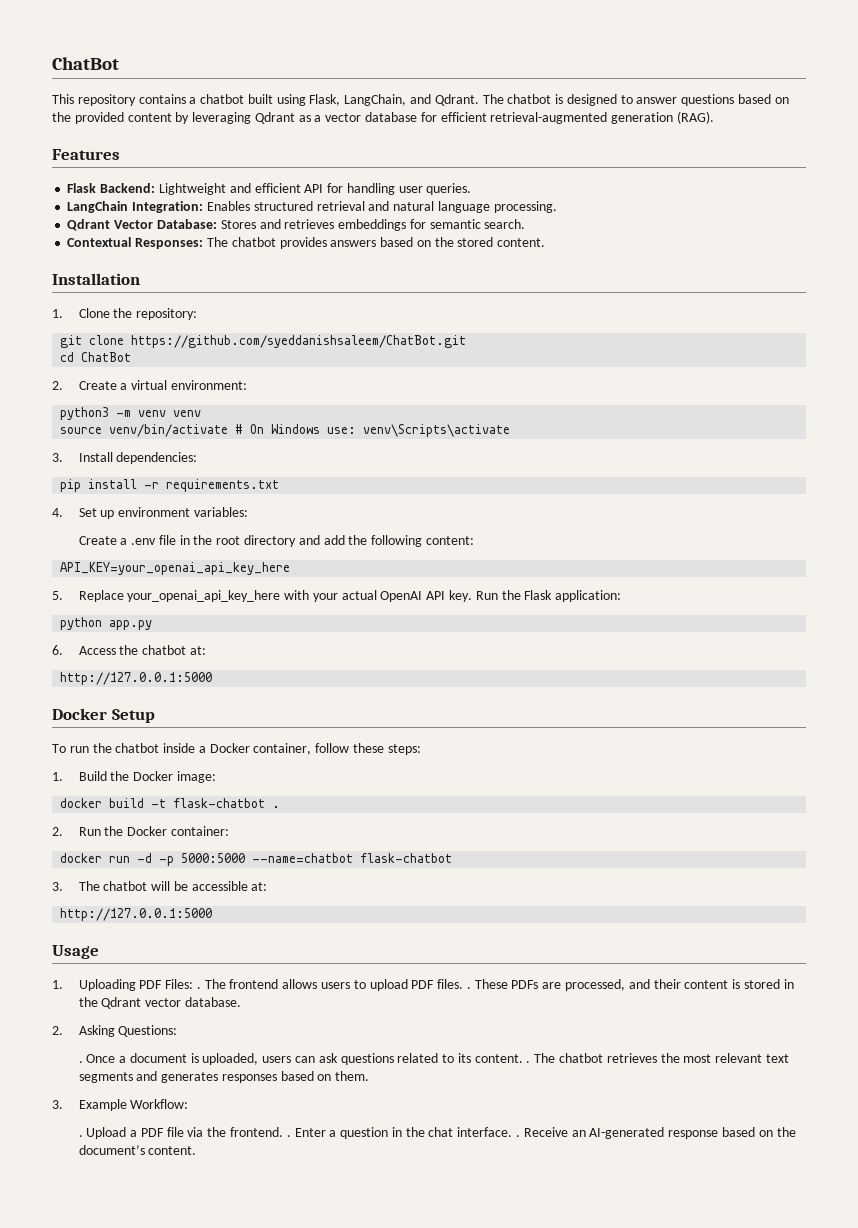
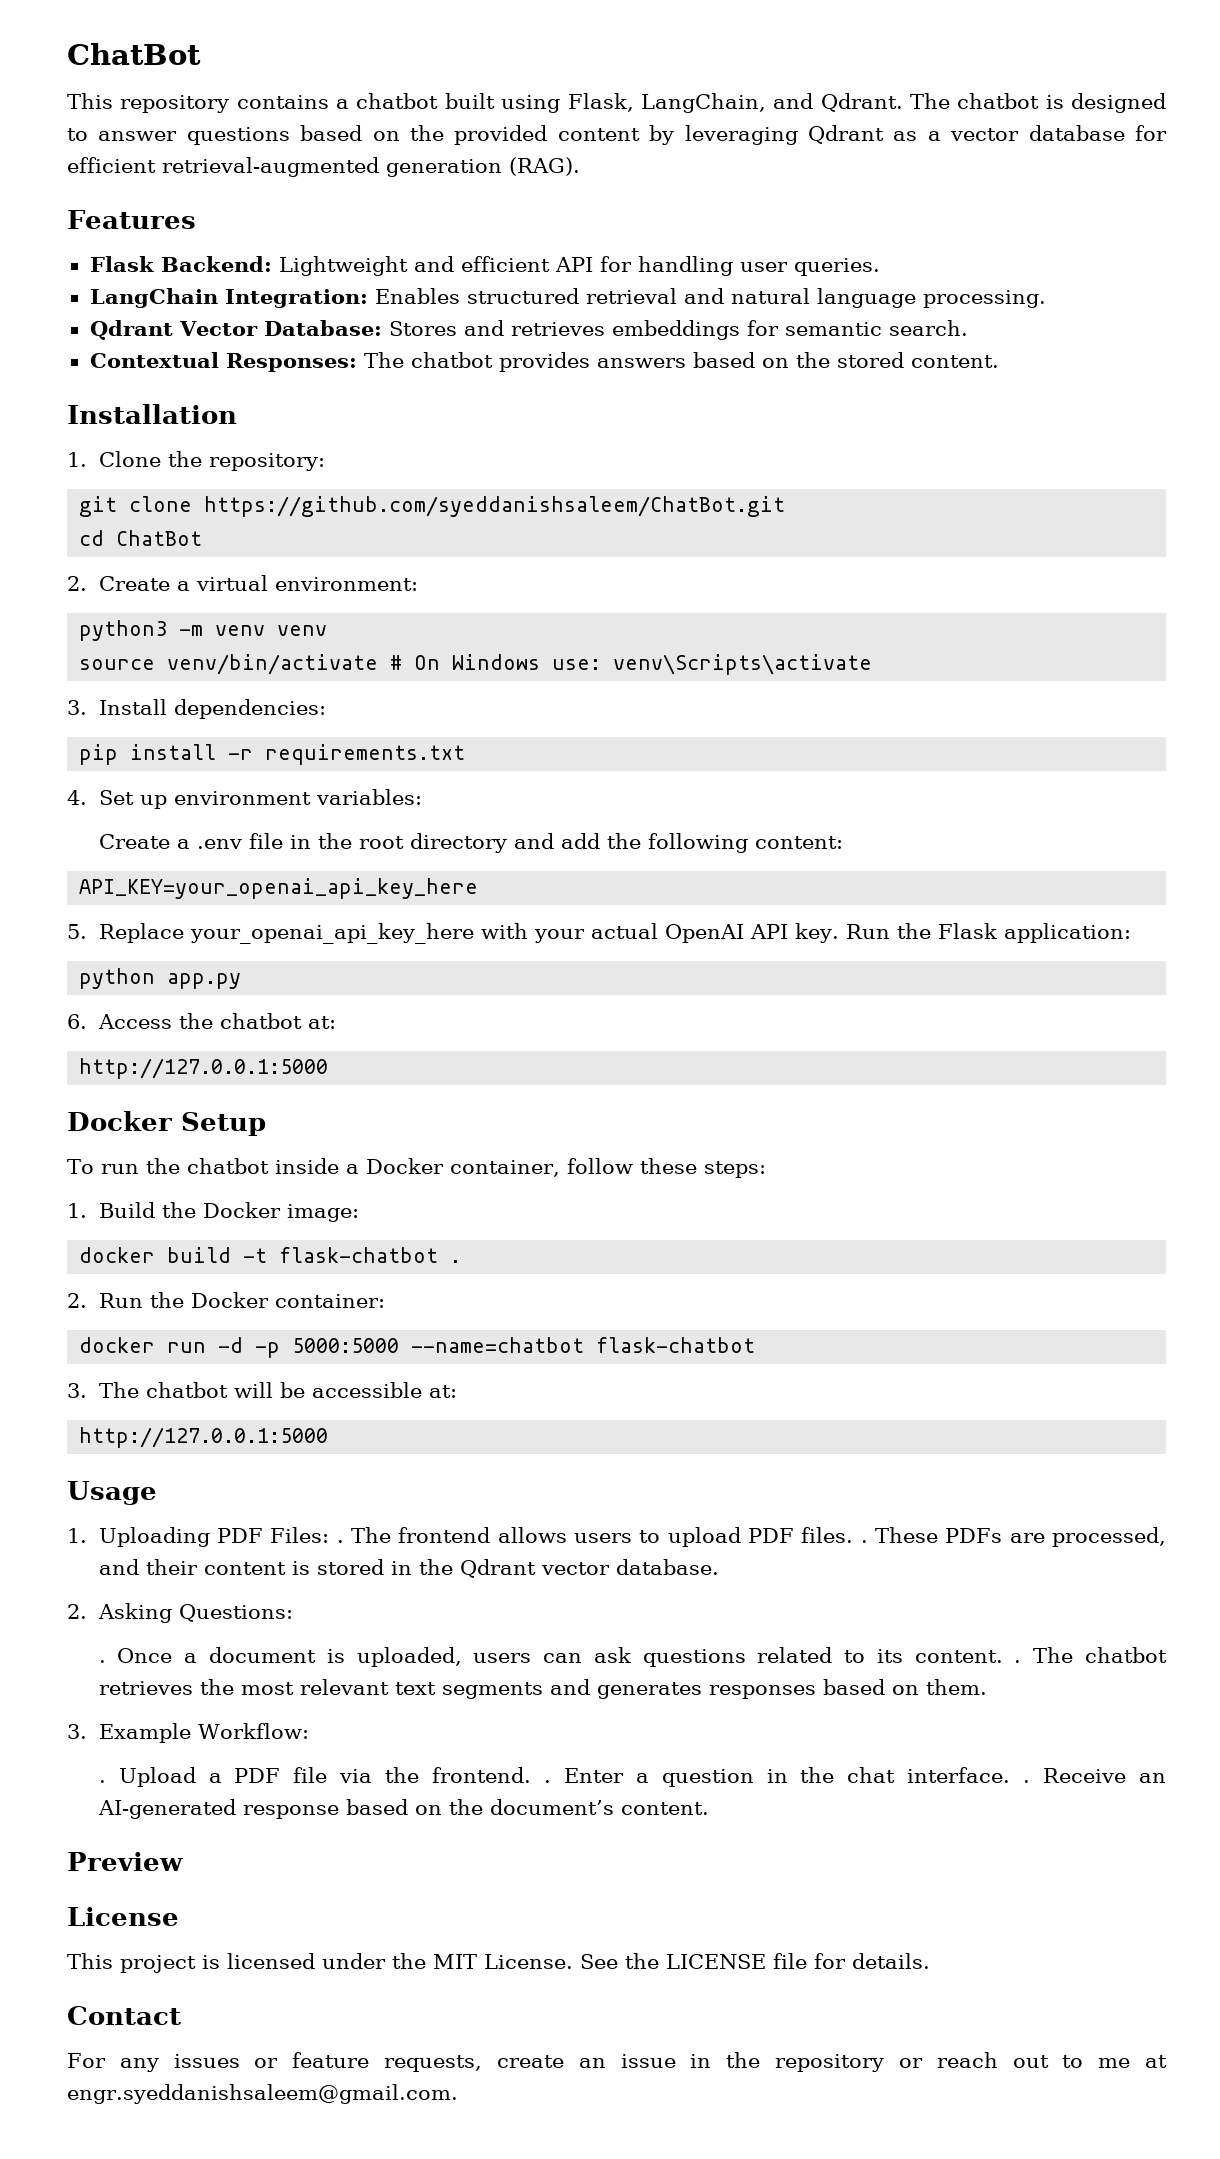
+ Preview
+ License
+ This project is licensed under the MIT License. See the LICENSE file for details.
+ Contact
+ For any issues or feature requests, create an issue in the repository or reach out to me at engr.syeddanishsaleem@gmail.com.

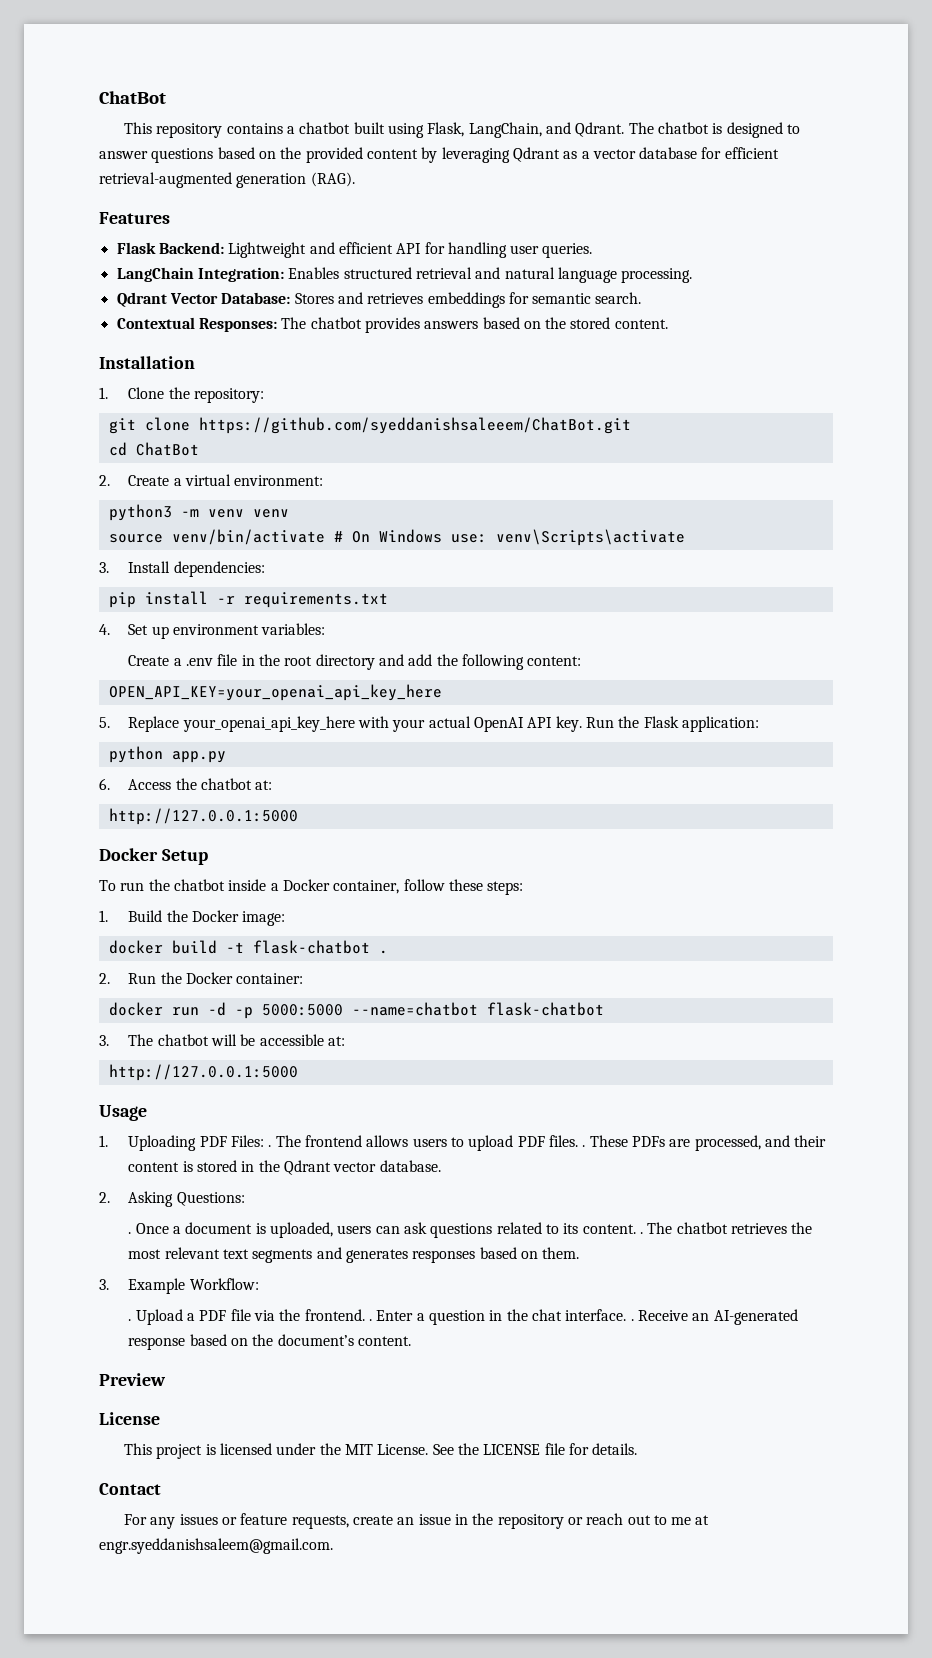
- git clone https://github.com/syeddanishsaleem/ChatBot.git
+ git clone https://github.com/syeddanishsaleeem/ChatBot.git
- API_KEY=your_openai_api_key_here
+ OPEN_API_KEY=your_openai_api_key_here

